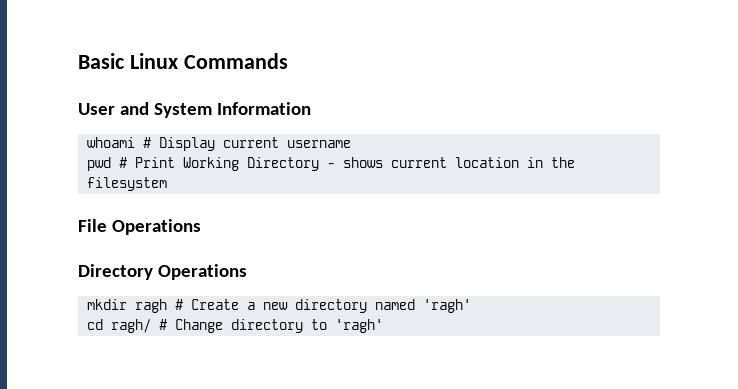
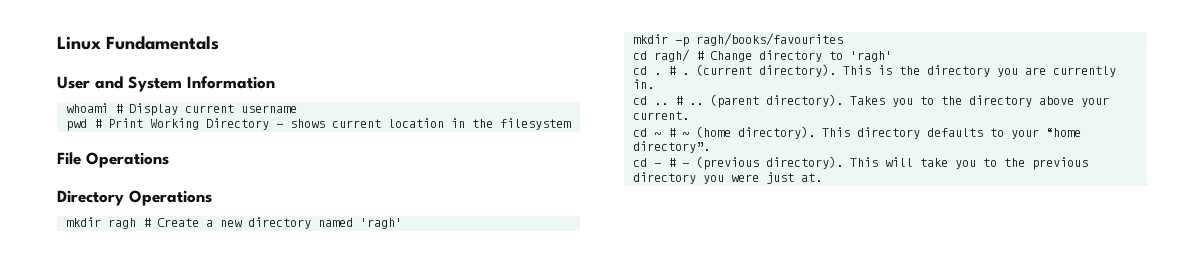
- Basic Linux Commands
+ Linux Fundamentals
+ mkdir -p ragh/books/favourites
+ cd . # . (current directory). This is the directory you are currently in.
+ cd .. # .. (parent directory). Takes you to the directory above your current.
+ cd ~ # ~ (home directory). This directory defaults to your “home directory”.
+ cd - # - (previous directory). This will take you to the previous directory you were just at.

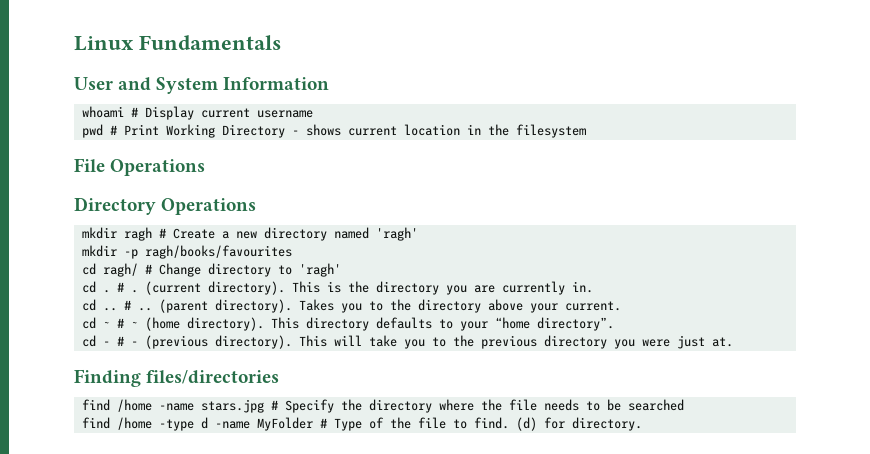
+ Finding files/directories
+ find /home -name stars.jpg # Specify the directory where the file needs to be searched
+ find /home -type d -name MyFolder # Type of the file to find. (d) for directory.

